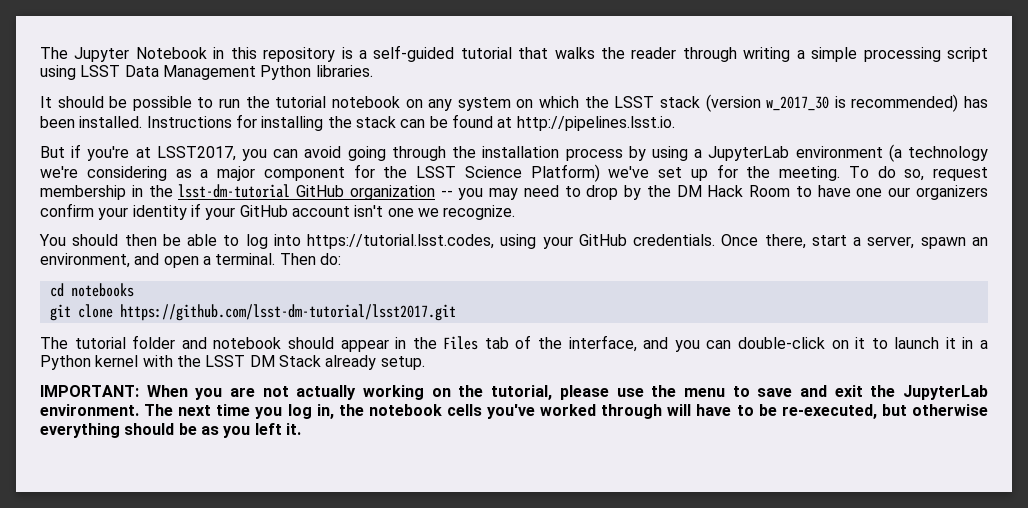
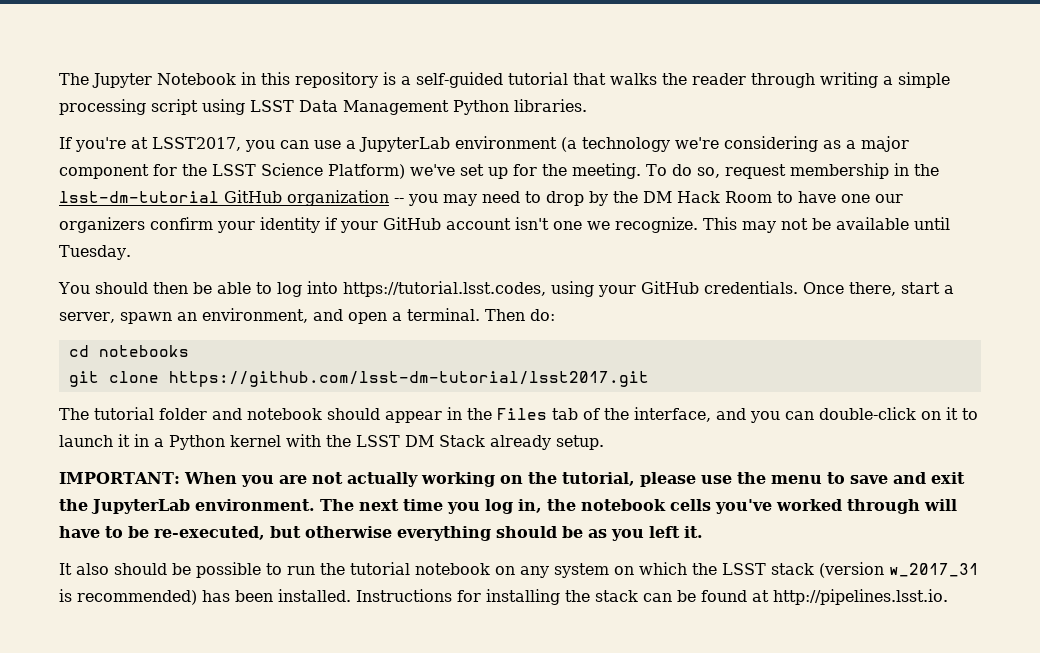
- It should be possible to run the tutorial notebook on any system on which the LSST stack (version w_2017_30 is recommended) has been installed. Instructions for installing the stack can be found at http://pipelines.lsst.io.
- But if you're at LSST2017, you can avoid going through the installation process by using a JupyterLab environment (a technology we're considering as a major component for the LSST Science Platform) we've set up for the meeting.
+ If you're at LSST2017, you can use a JupyterLab environment (a technology we're considering as a major component for the LSST Science Platform) we've set up for the meeting.
+ This may not be available until Tuesday.
+ It also should be possible to run the tutorial notebook on any system on which the LSST stack (version w_2017_31 is recommended) has been installed. Instructions for installing the stack can be found at http://pipelines.lsst.io.

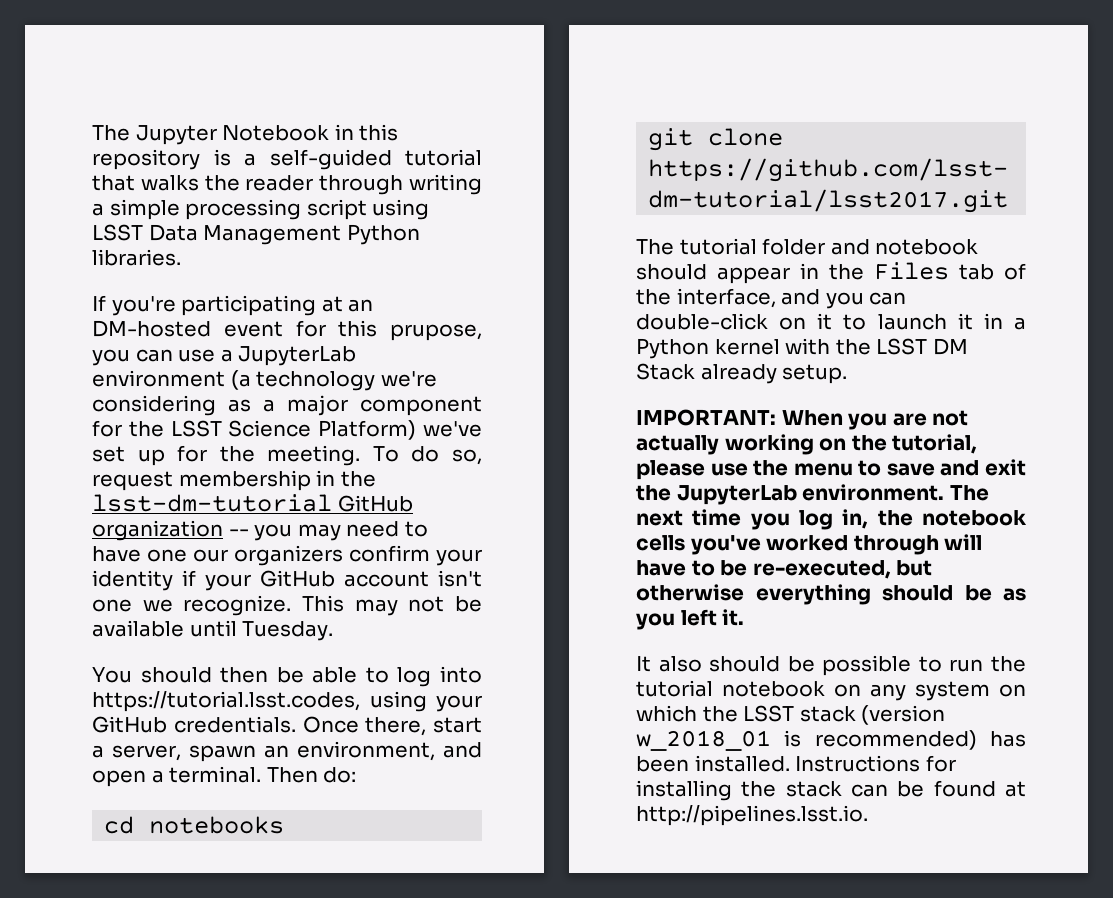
- If you're at LSST2017, you can use a JupyterLab environment (a technology we're considering as a major component for the LSST Science Platform) we've set up for the meeting.
+ If you're participating at an DM-hosted event for this prupose, you can use a JupyterLab environment (a technology we're considering as a major component for the LSST Science Platform) we've set up for the meeting.
- To do so, request membership in the lsst-dm-tutorial GitHub organization -- you may need to drop by the DM Hack Room to have one our organizers confirm your identity if your GitHub account isn't one we recognize.
+ To do so, request membership in the lsst-dm-tutorial GitHub organization -- you may need to have one our organizers confirm your identity if your GitHub account isn't one we recognize.
- It also should be possible to run the tutorial notebook on any system on which the LSST stack (version w_2017_31 is recommended) has been installed.
+ It also should be possible to run the tutorial notebook on any system on which the LSST stack (version w_2018_01 is recommended) has been installed.

